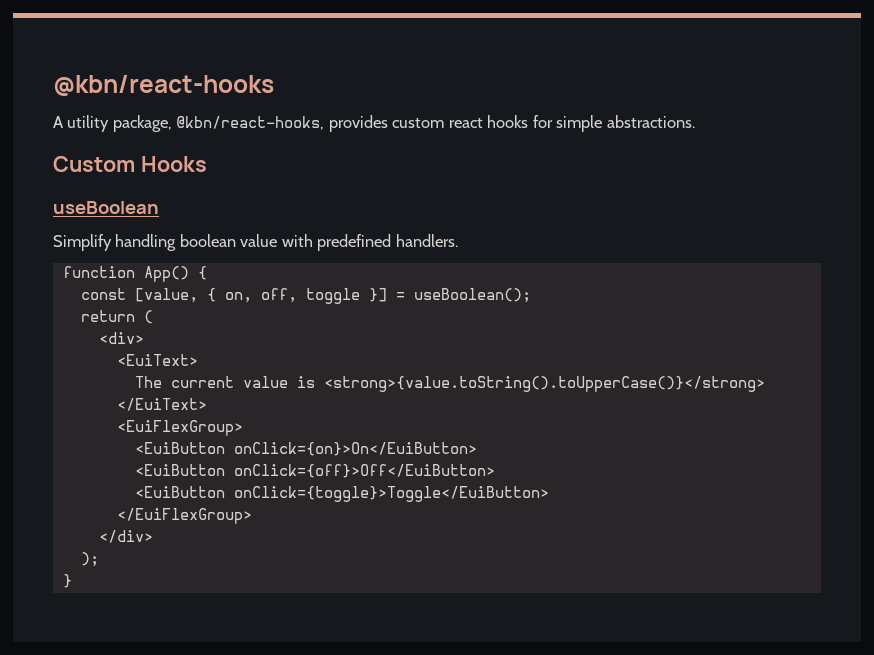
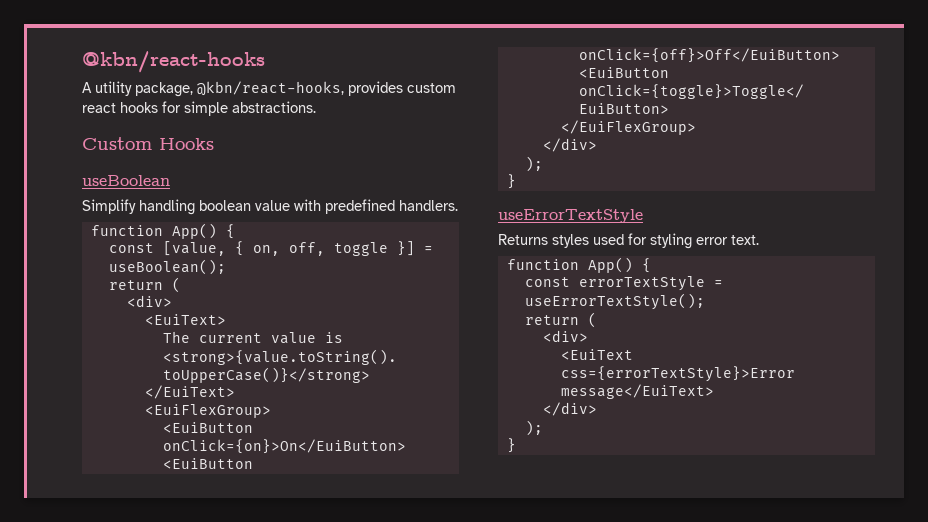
+ useErrorTextStyle
+ Returns styles used for styling error text.
+ function App() {
+ const errorTextStyle = useErrorTextStyle();
+ return (
+ <div>
+ <EuiText css={errorTextStyle}>Error message</EuiText>
+ </div>
+ );
+ }

